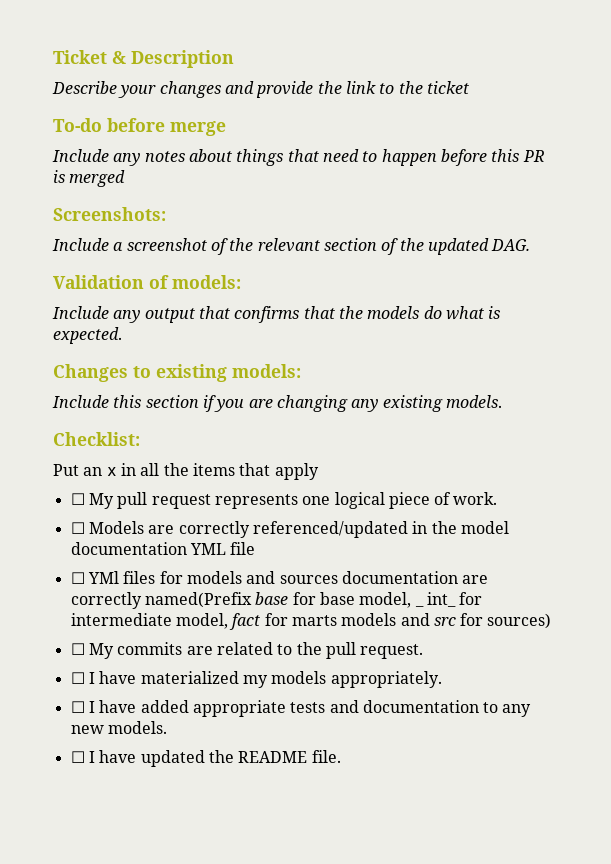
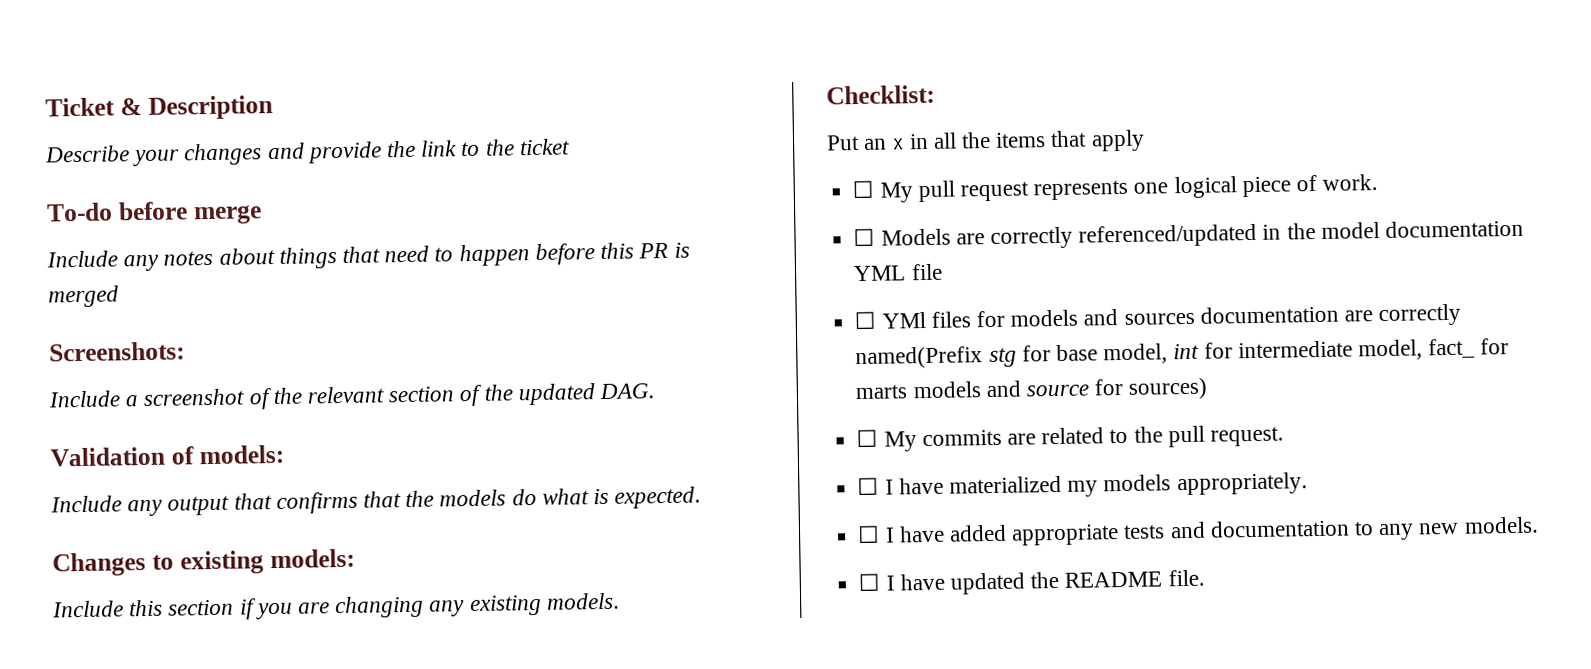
- ☐ YMl files for models and sources documentation are correctly named(Prefix base for base model, _ int_ for intermediate model, fact for marts models and src for sources)
+ ☐ YMl files for models and sources documentation are correctly named(Prefix stg for base model, int for intermediate model, fact_ for marts models and source for sources)

